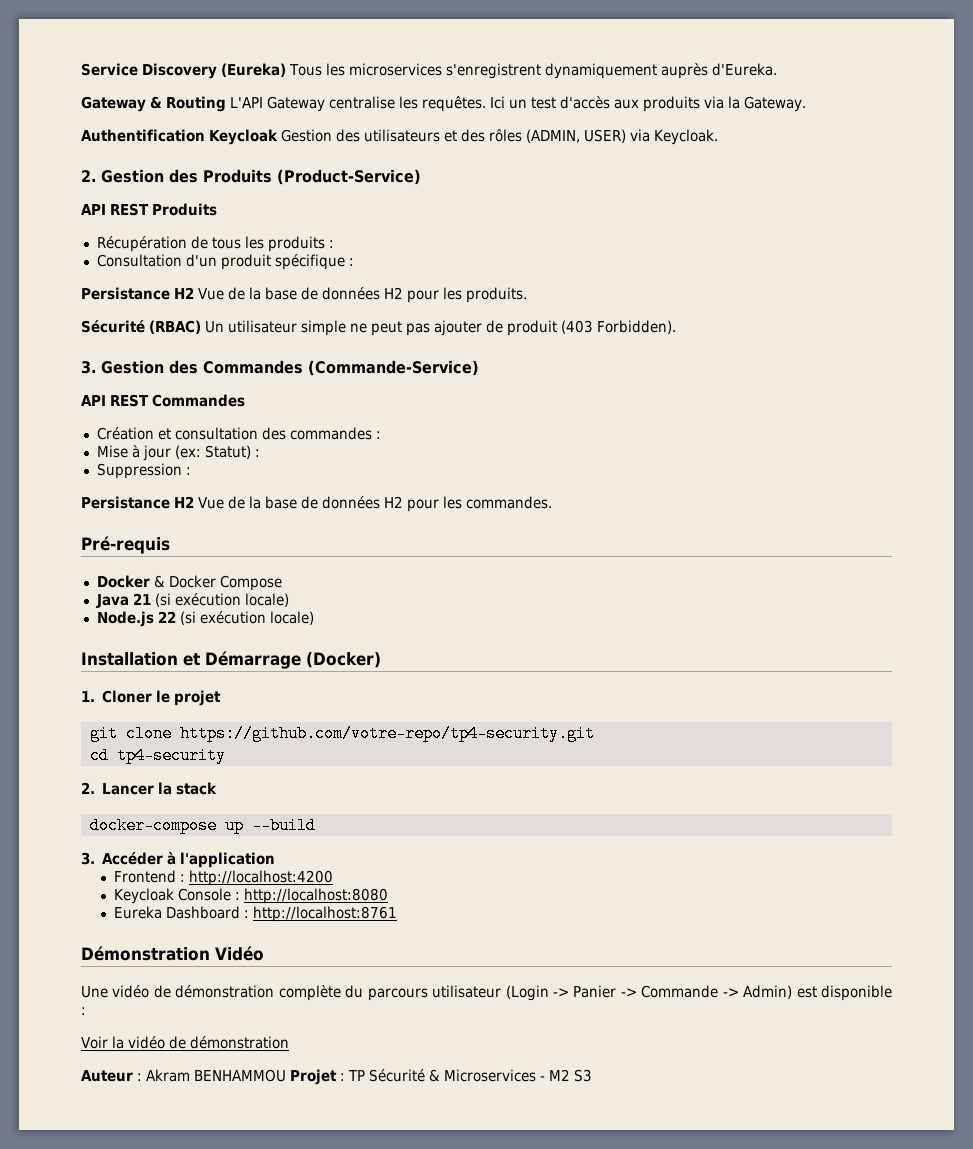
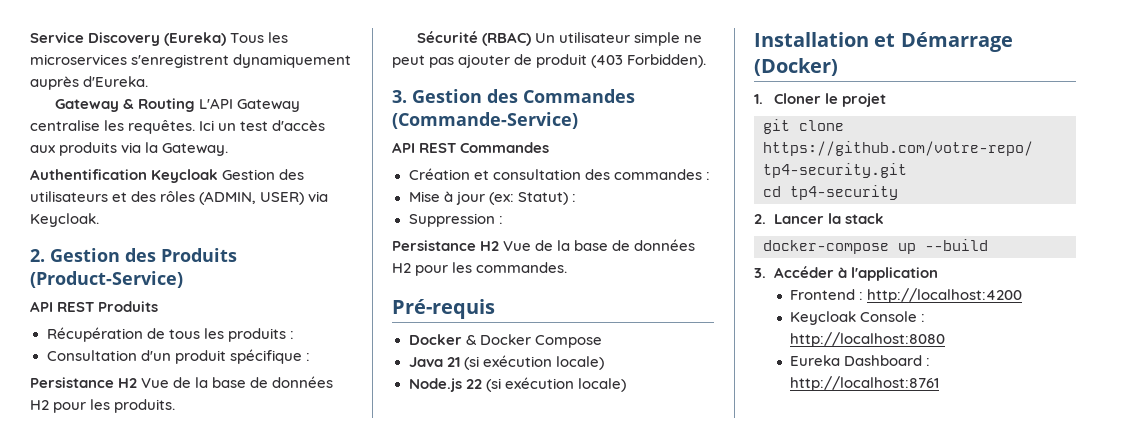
- Démonstration Vidéo
- Une vidéo de démonstration complète du parcours utilisateur (Login -> Panier -> Commande -> Admin) est disponible :
- Voir la vidéo de démonstration
- Auteur : Akram BENHAMMOU Projet : TP Sécurité & Microservices - M2 S3

